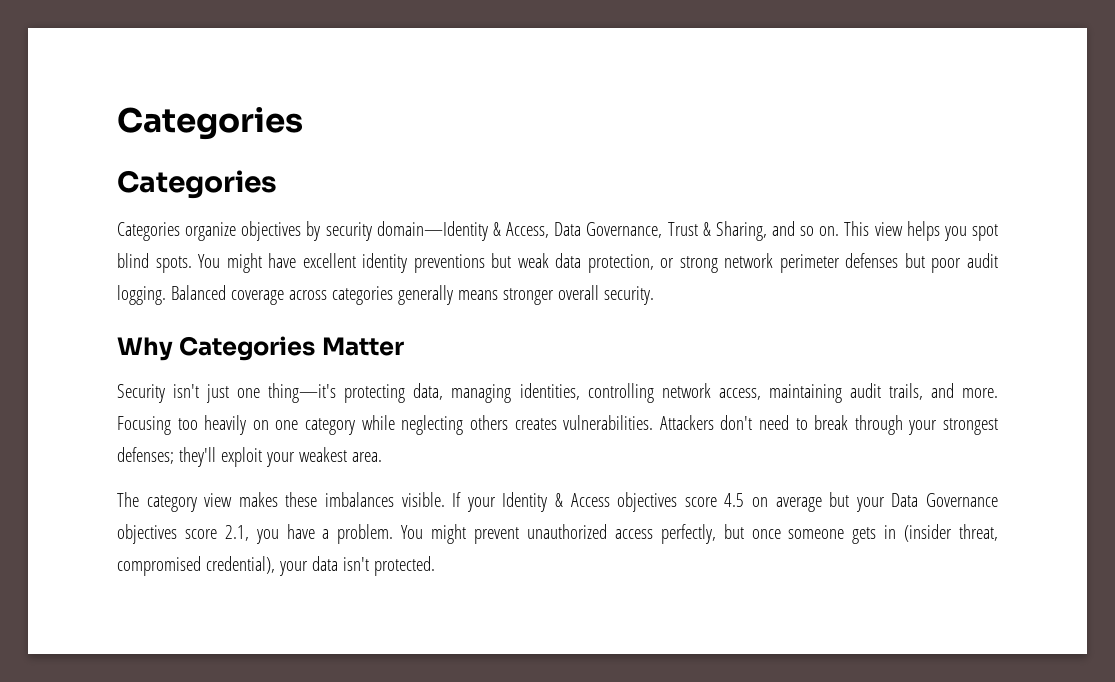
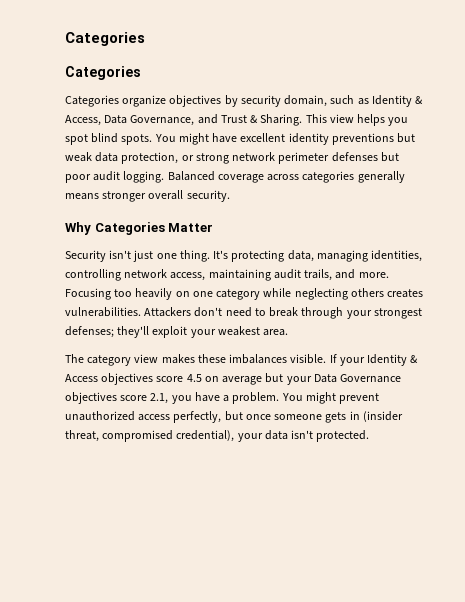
- Categories organize objectives by security domain—Identity & Access, Data Governance, Trust & Sharing, and so on.
+ Categories organize objectives by security domain, such as Identity & Access, Data Governance, and Trust & Sharing.
- Security isn't just one thing—it's protecting data, managing identities, controlling network access, maintaining audit trails, and more.
+ Security isn't just one thing. It's protecting data, managing identities, controlling network access, maintaining audit trails, and more.

